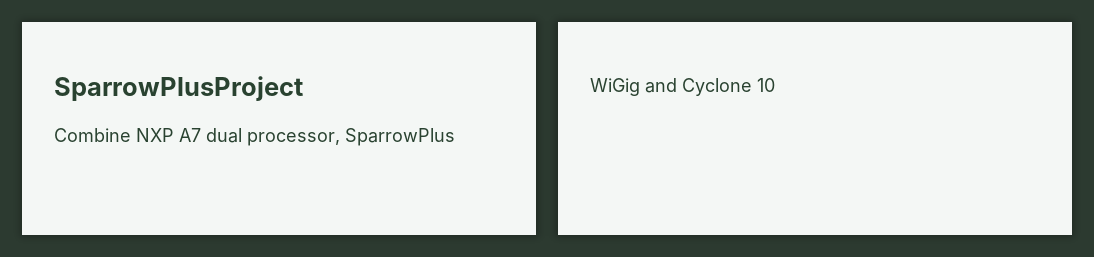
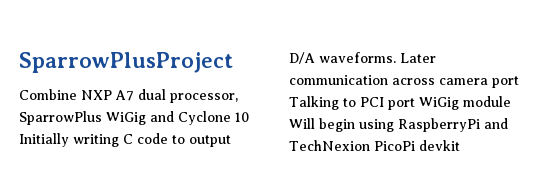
- Combine NXP A7 dual processor, SparrowPlus WiGig and Cyclone 10
+ Combine NXP A7 dual processor, SparrowPlus WiGig and Cyclone 10 Initially writing C code to output D/A waveforms. Later communication across camera port Talking to PCI port WiGig module Will begin using RaspberryPi and TechNexion PicoPi devkit

